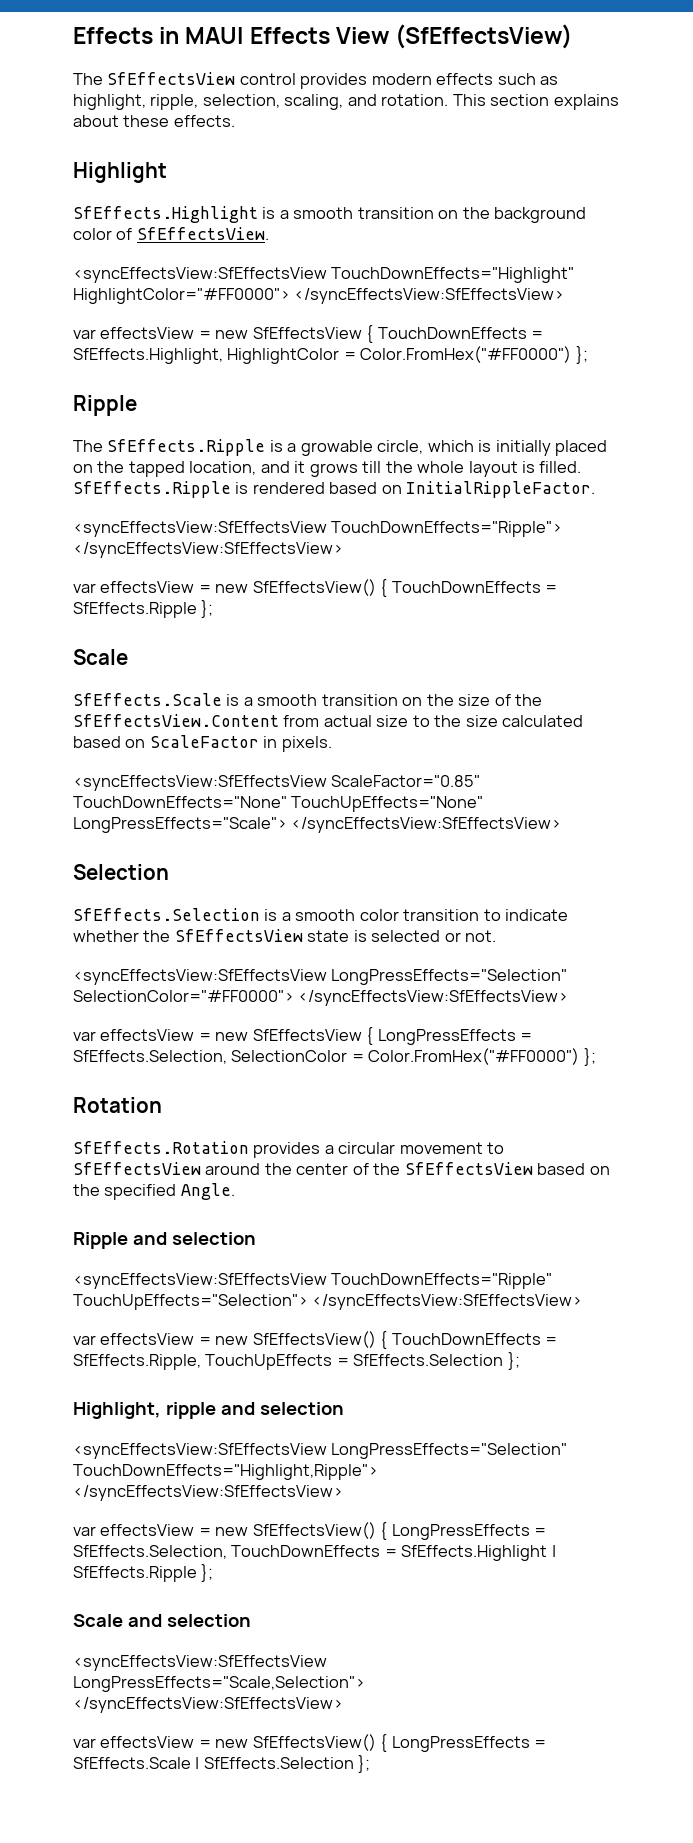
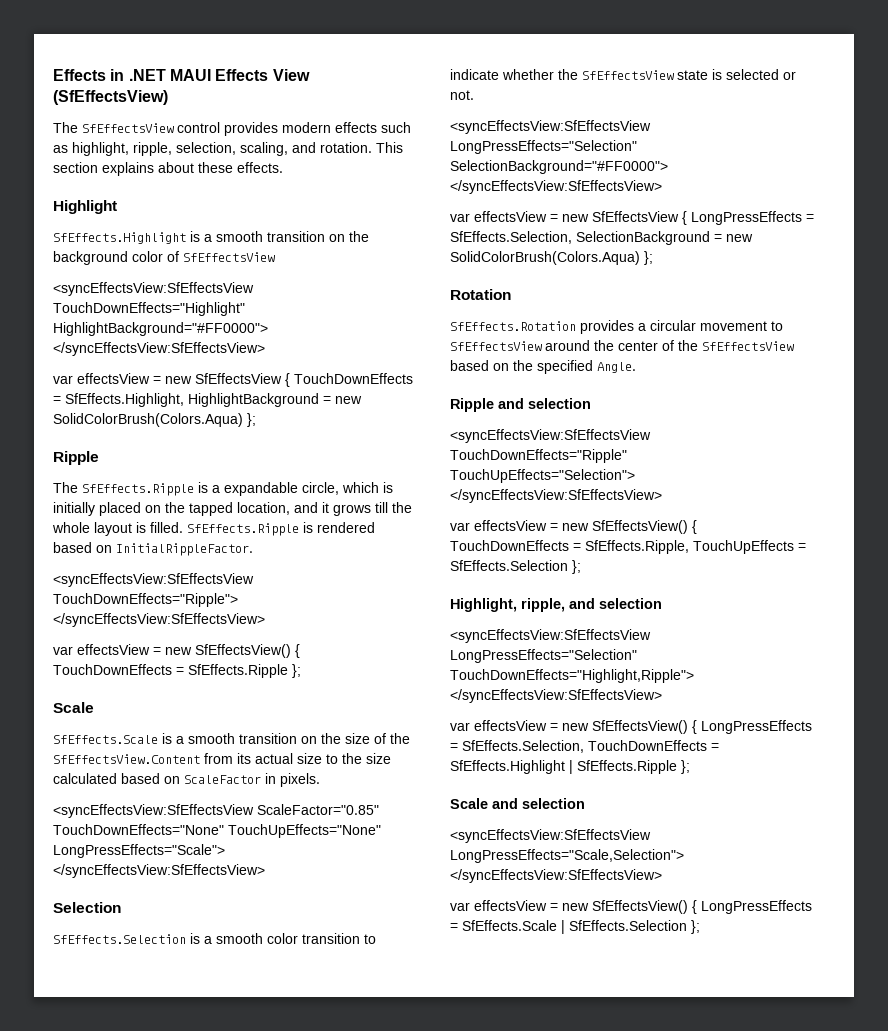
- Effects in MAUI Effects View (SfEffectsView)
+ Effects in .NET MAUI Effects View (SfEffectsView)
- SfEffects.Highlight is a smooth transition on the background color of SfEffectsView.
+ SfEffects.Highlight is a smooth transition on the background color of SfEffectsView
- <syncEffectsView:SfEffectsView TouchDownEffects="Highlight" HighlightColor="#FF0000"> </syncEffectsView:SfEffectsView>
+ <syncEffectsView:SfEffectsView TouchDownEffects="Highlight" HighlightBackground="#FF0000"> </syncEffectsView:SfEffectsView>
- var effectsView = new SfEffectsView { TouchDownEffects = SfEffects.Highlight, HighlightColor = Color.FromHex("#FF0000") };
+ var effectsView = new SfEffectsView { TouchDownEffects = SfEffects.Highlight, HighlightBackground = new SolidColorBrush(Colors.Aqua) };
- The SfEffects.Ripple is a growable circle, which is initially placed on the tapped location, and it grows till the whole layout is filled.
+ The SfEffects.Ripple is a expandable circle, which is initially placed on the tapped location, and it grows till the whole layout is filled.
- SfEffects.Scale is a smooth transition on the size of the SfEffectsView.Content from actual size to the size calculated based on ScaleFactor in pixels.
+ SfEffects.Scale is a smooth transition on the size of the SfEffectsView.Content from its actual size to the size calculated based on ScaleFactor in pixels.
- <syncEffectsView:SfEffectsView LongPressEffects="Selection" SelectionColor="#FF0000"> </syncEffectsView:SfEffectsView>
+ <syncEffectsView:SfEffectsView LongPressEffects="Selection" SelectionBackground="#FF0000"> </syncEffectsView:SfEffectsView>
- var effectsView = new SfEffectsView { LongPressEffects = SfEffects.Selection, SelectionColor = Color.FromHex("#FF0000") };
+ var effectsView = new SfEffectsView { LongPressEffects = SfEffects.Selection, SelectionBackground = new SolidColorBrush(Colors.Aqua) };
- Highlight, ripple and selection
+ Highlight, ripple, and selection

